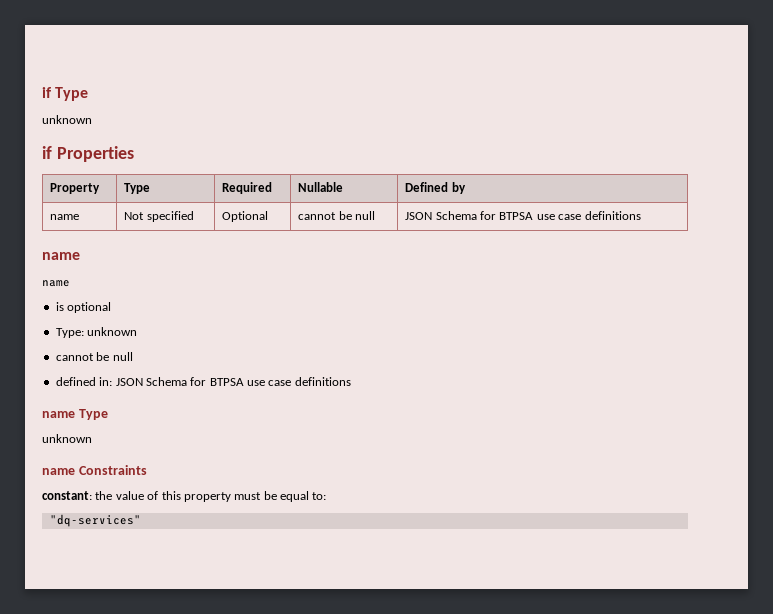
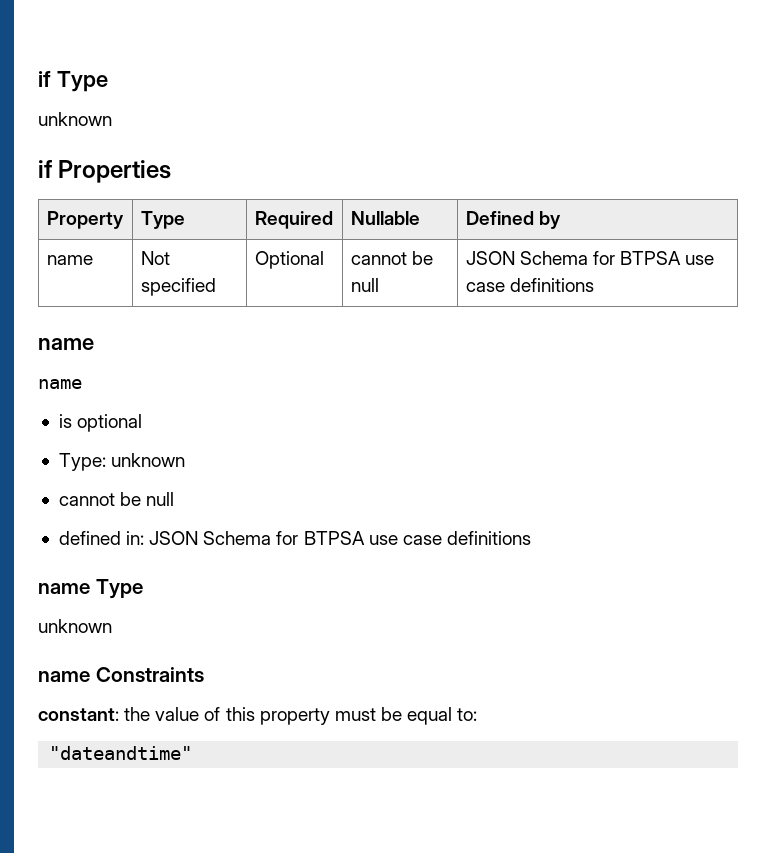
- "dq-services"
+ "dateandtime"

